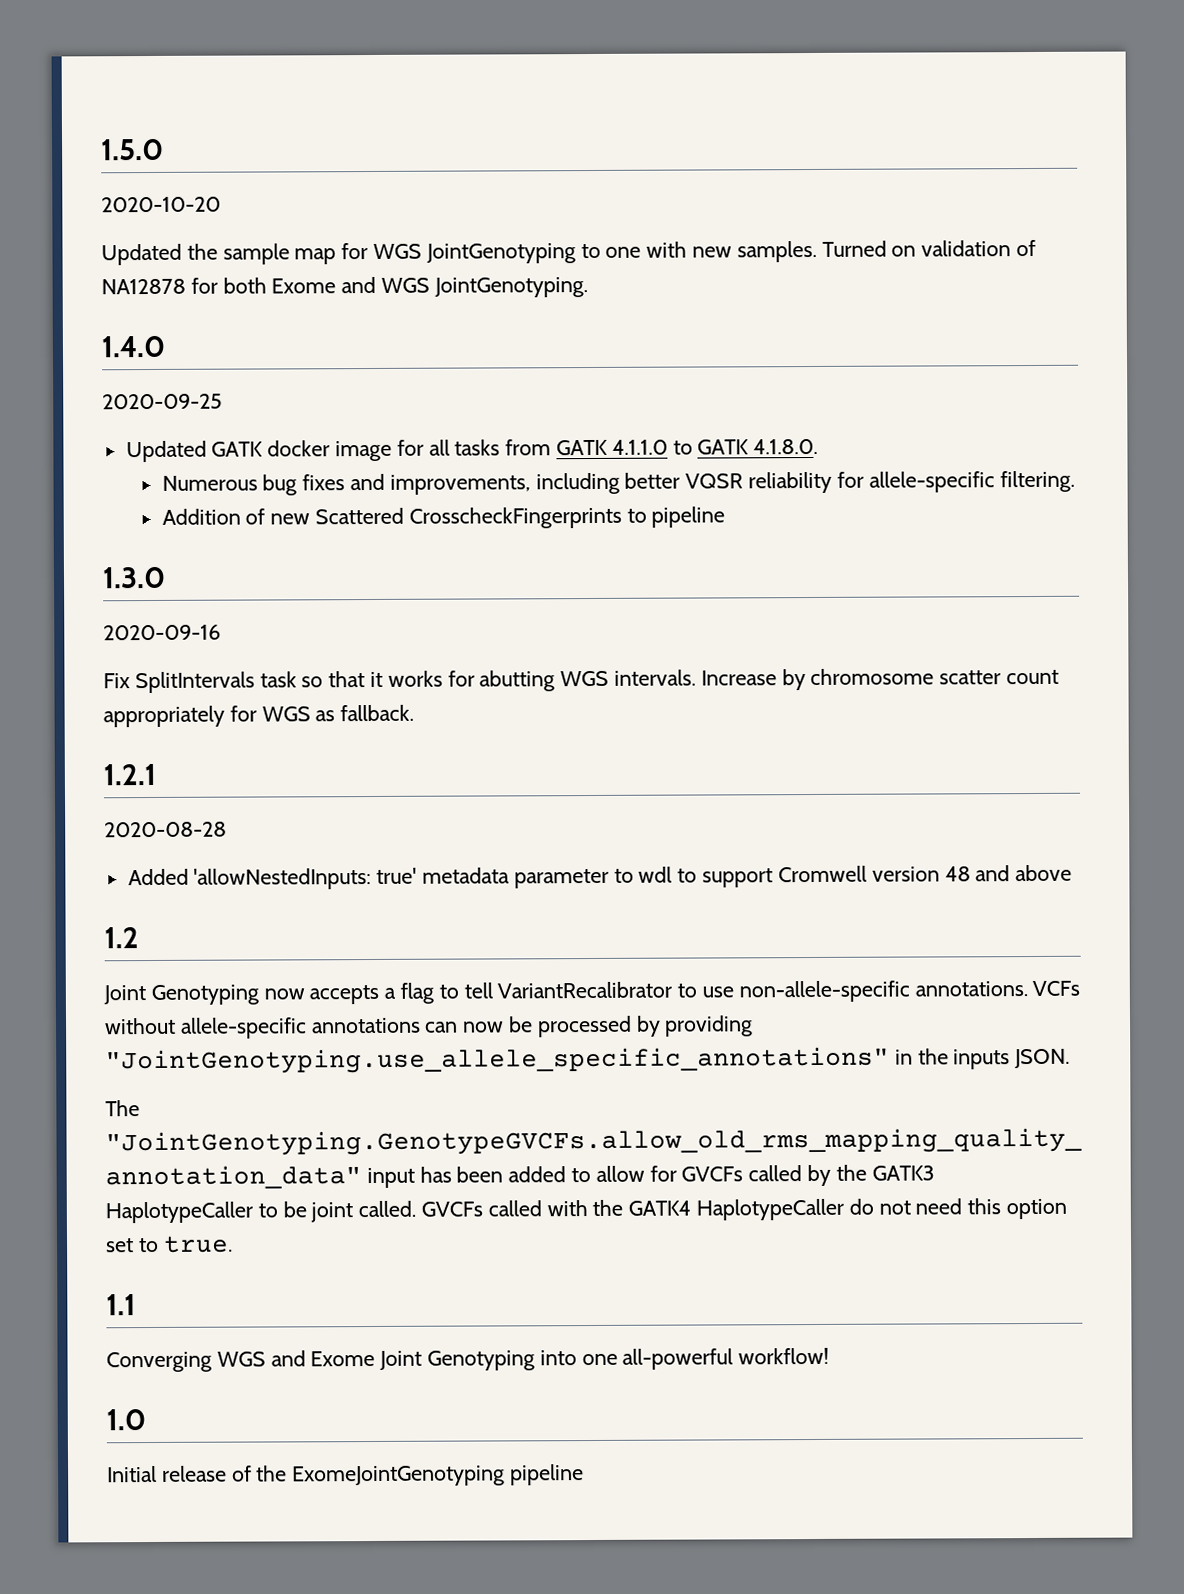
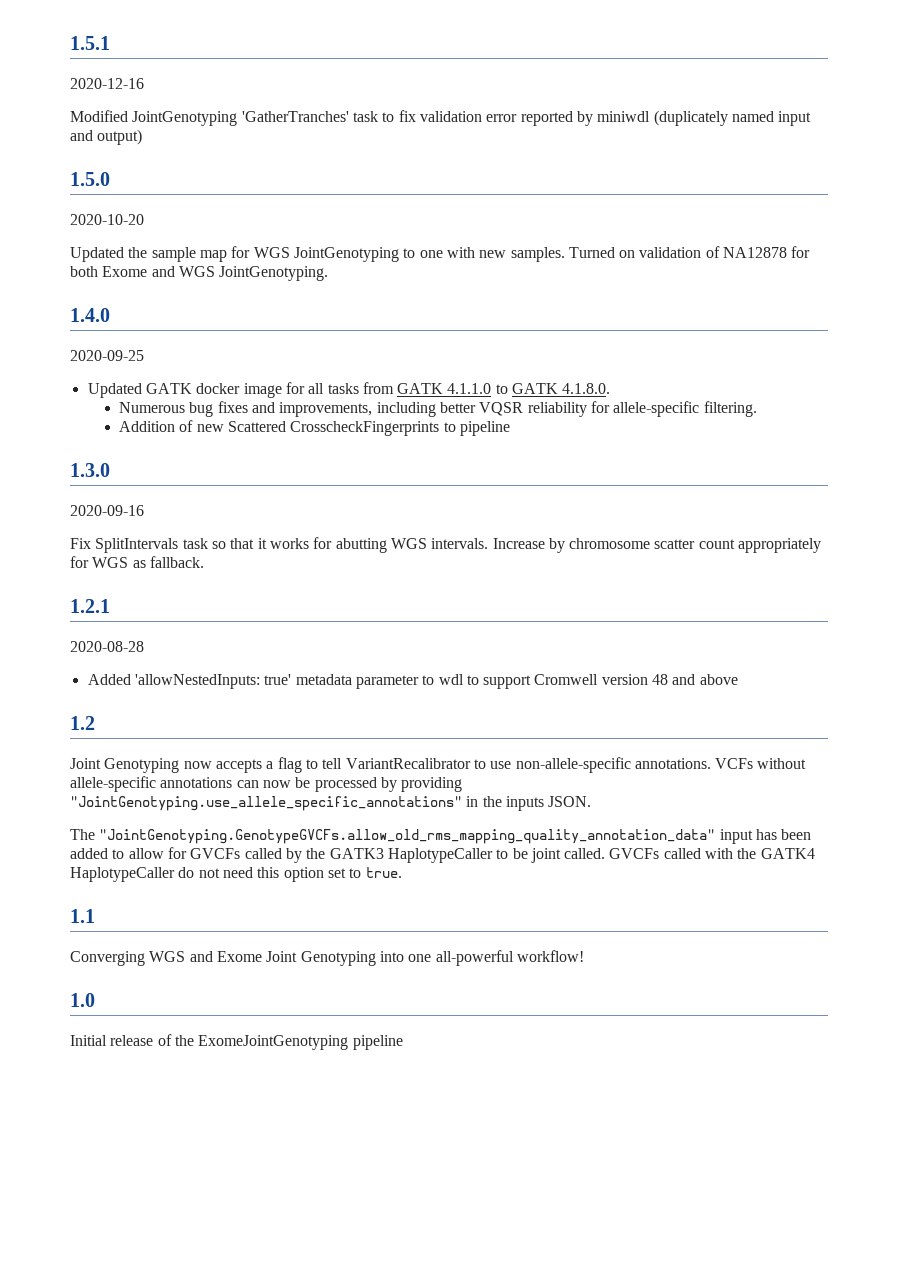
+ 1.5.1
+ 2020-12-16
+ Modified JointGenotyping 'GatherTranches' task to fix validation error reported by miniwdl (duplicately named input and output)

